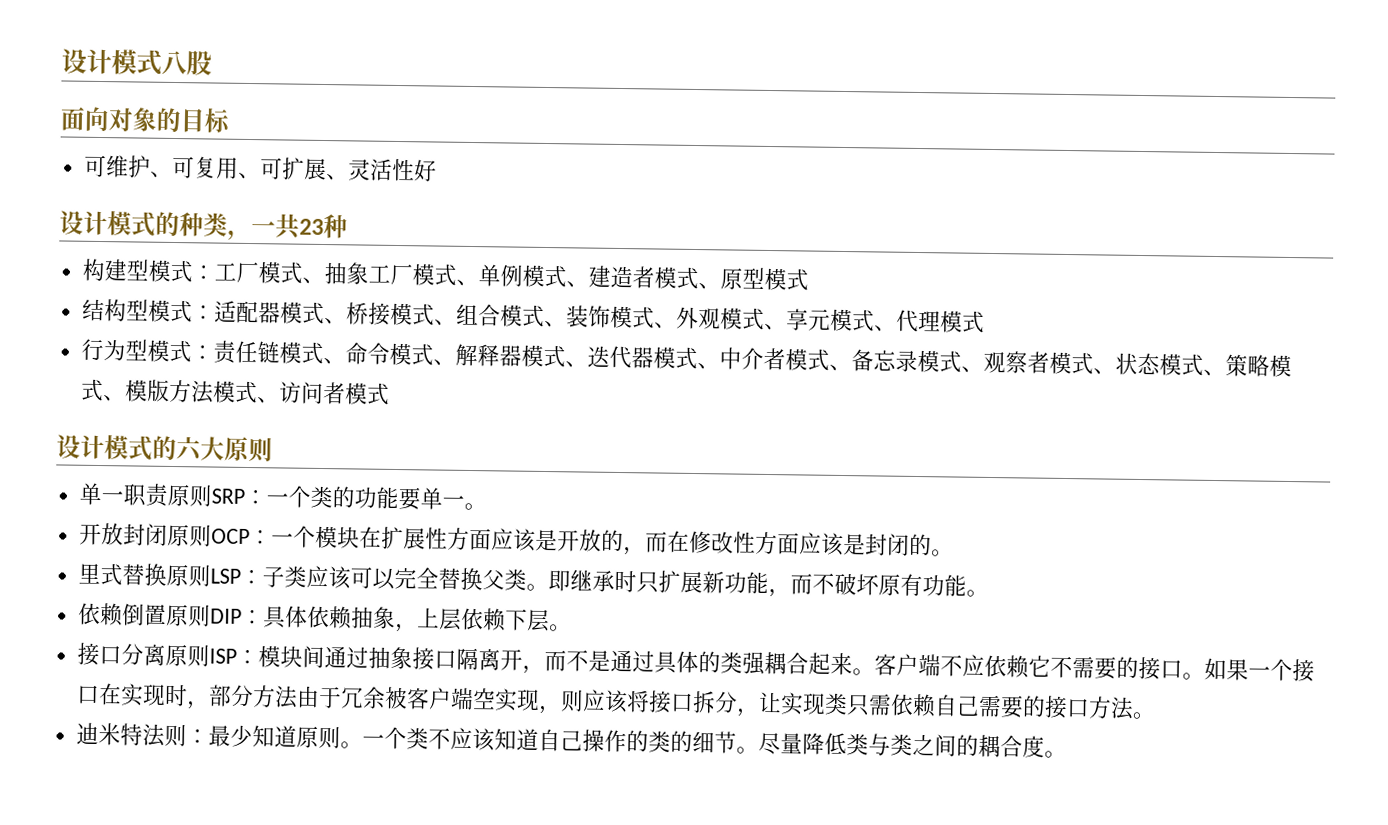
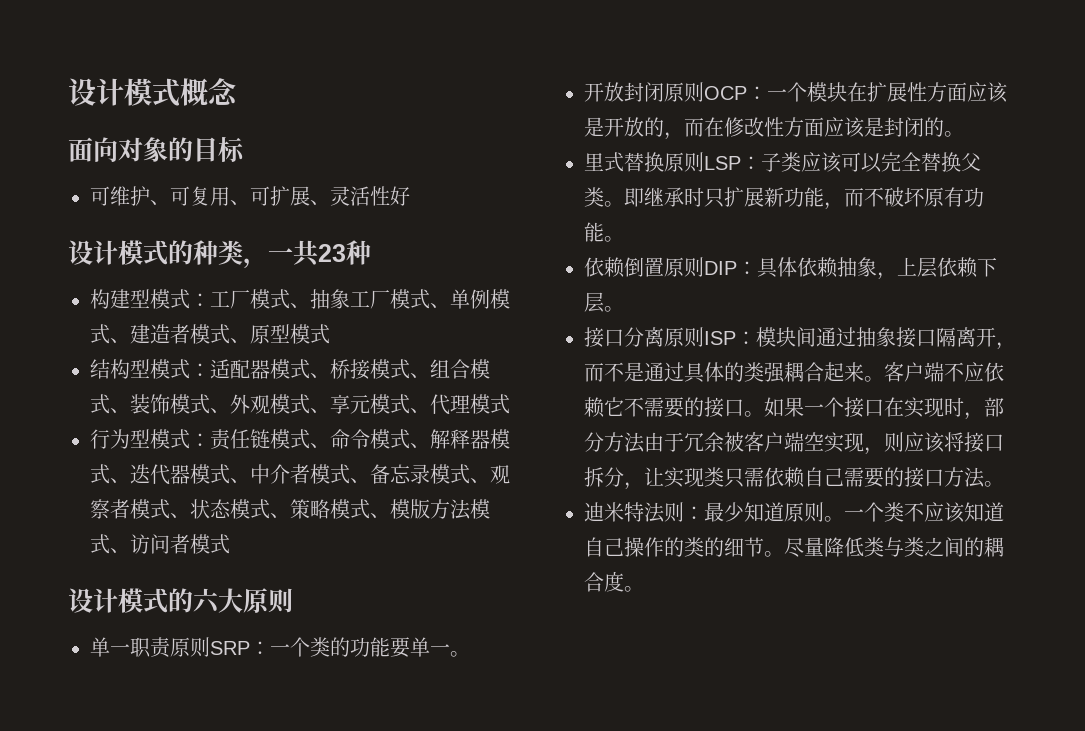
- 设计模式八股
+ 设计模式概念

